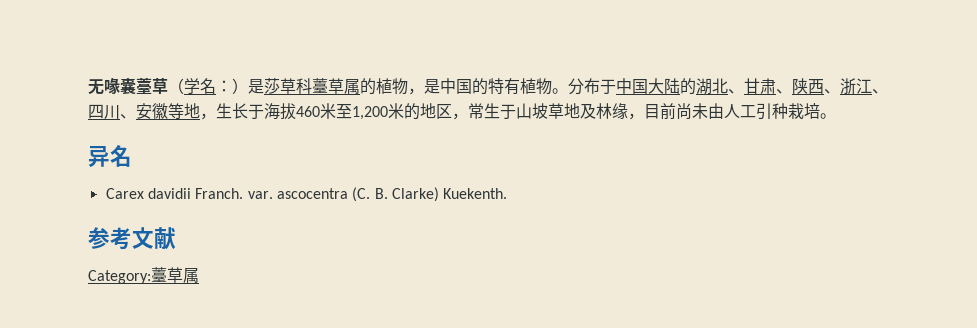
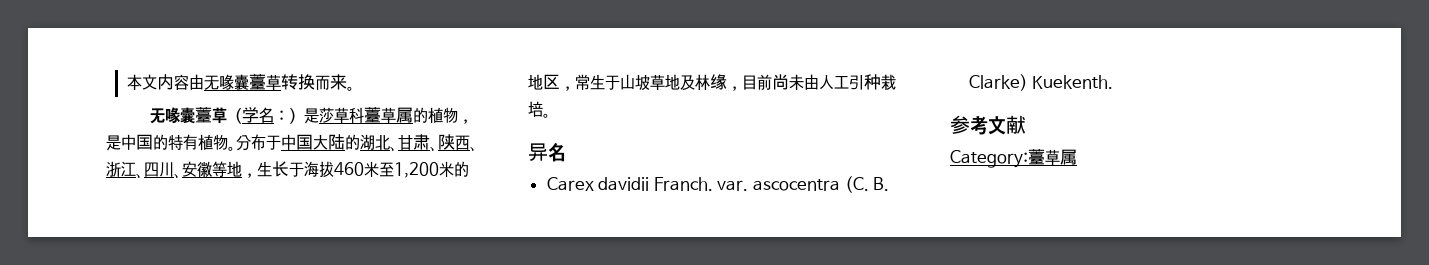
+ 本文内容由无喙囊薹草转换而来。

